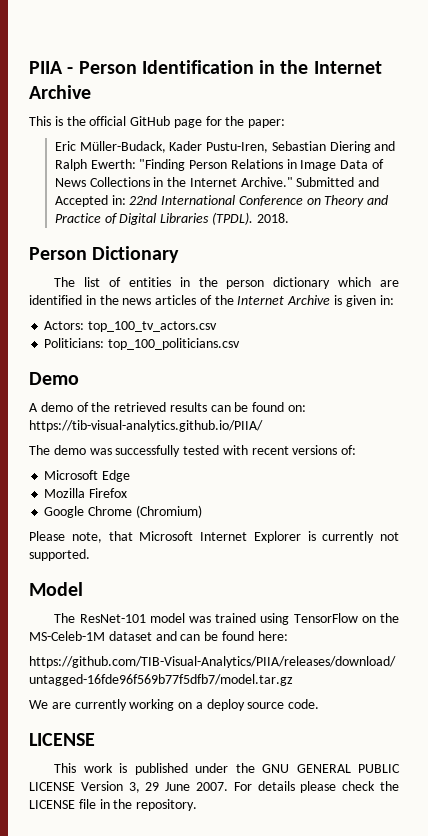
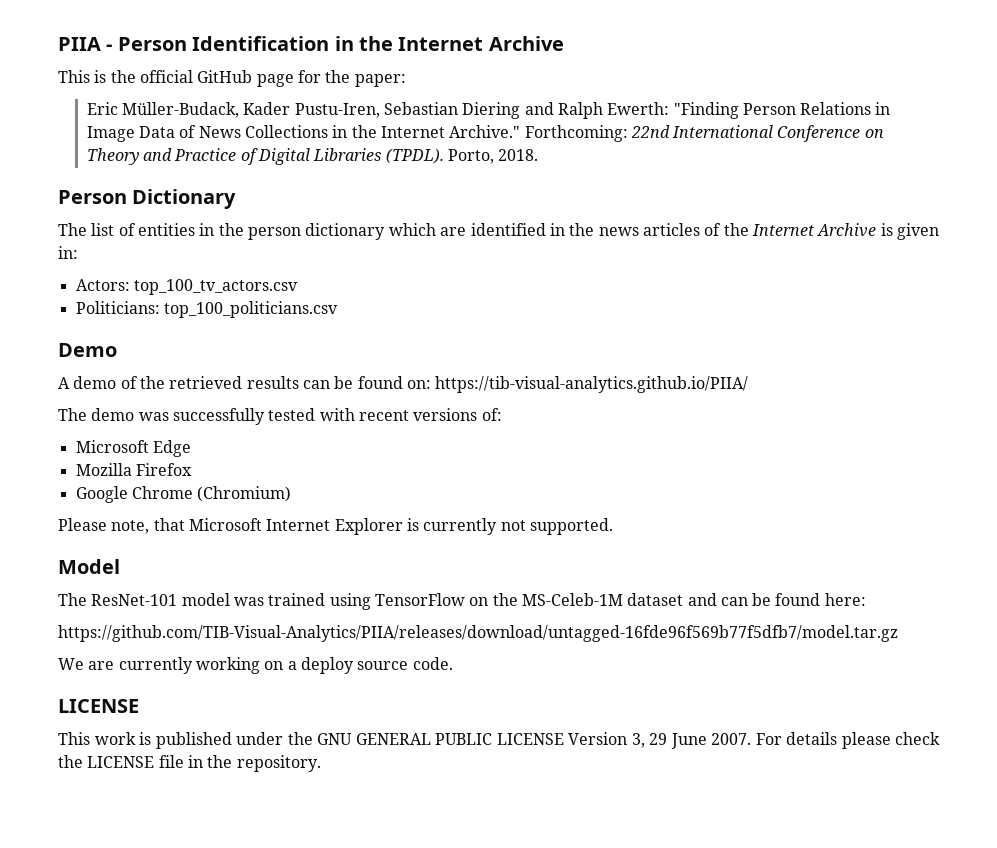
- Submitted and Accepted in: 22nd International Conference on Theory and Practice of Digital Libraries (TPDL).
+ Forthcoming: 22nd International Conference on Theory and Practice of Digital Libraries (TPDL).
- 2018.
+ Porto, 2018.

